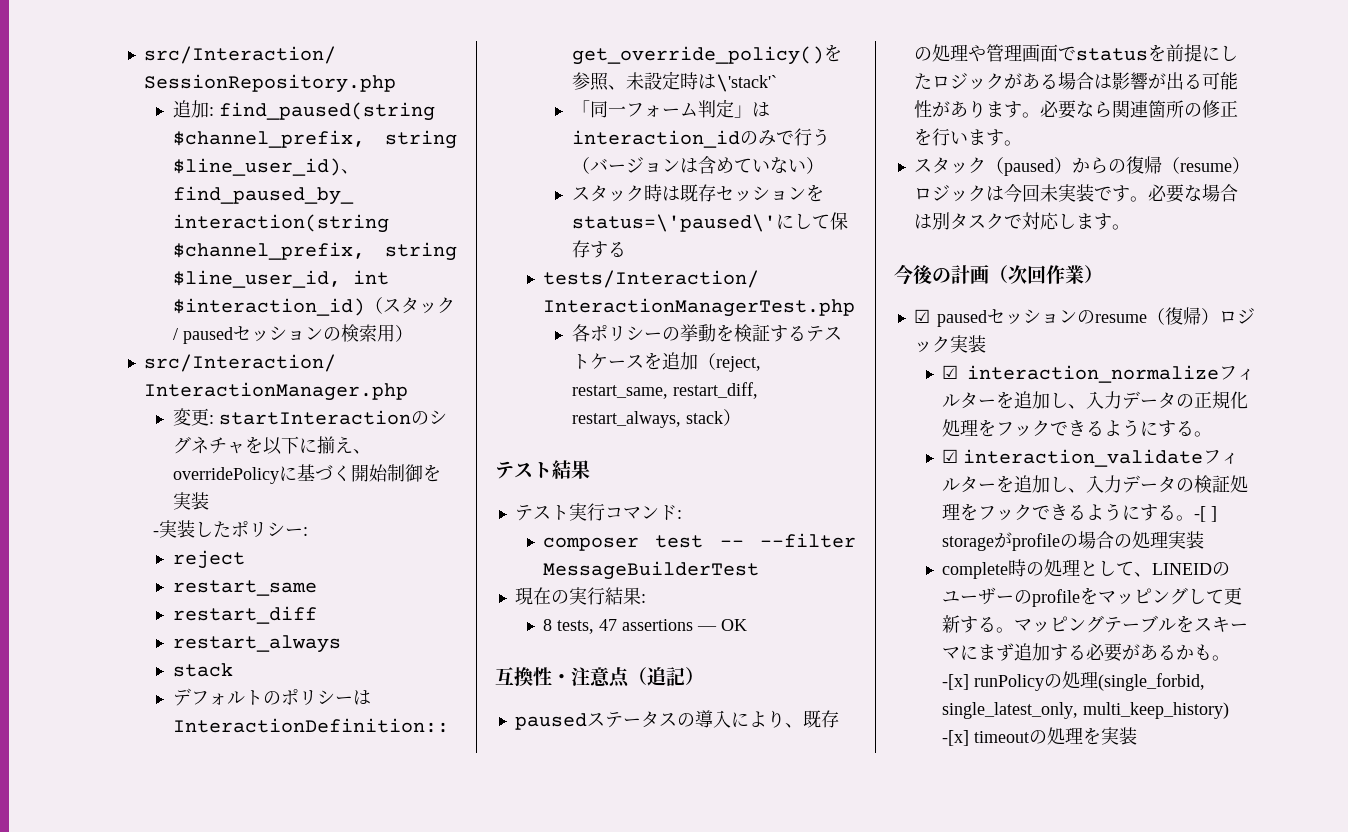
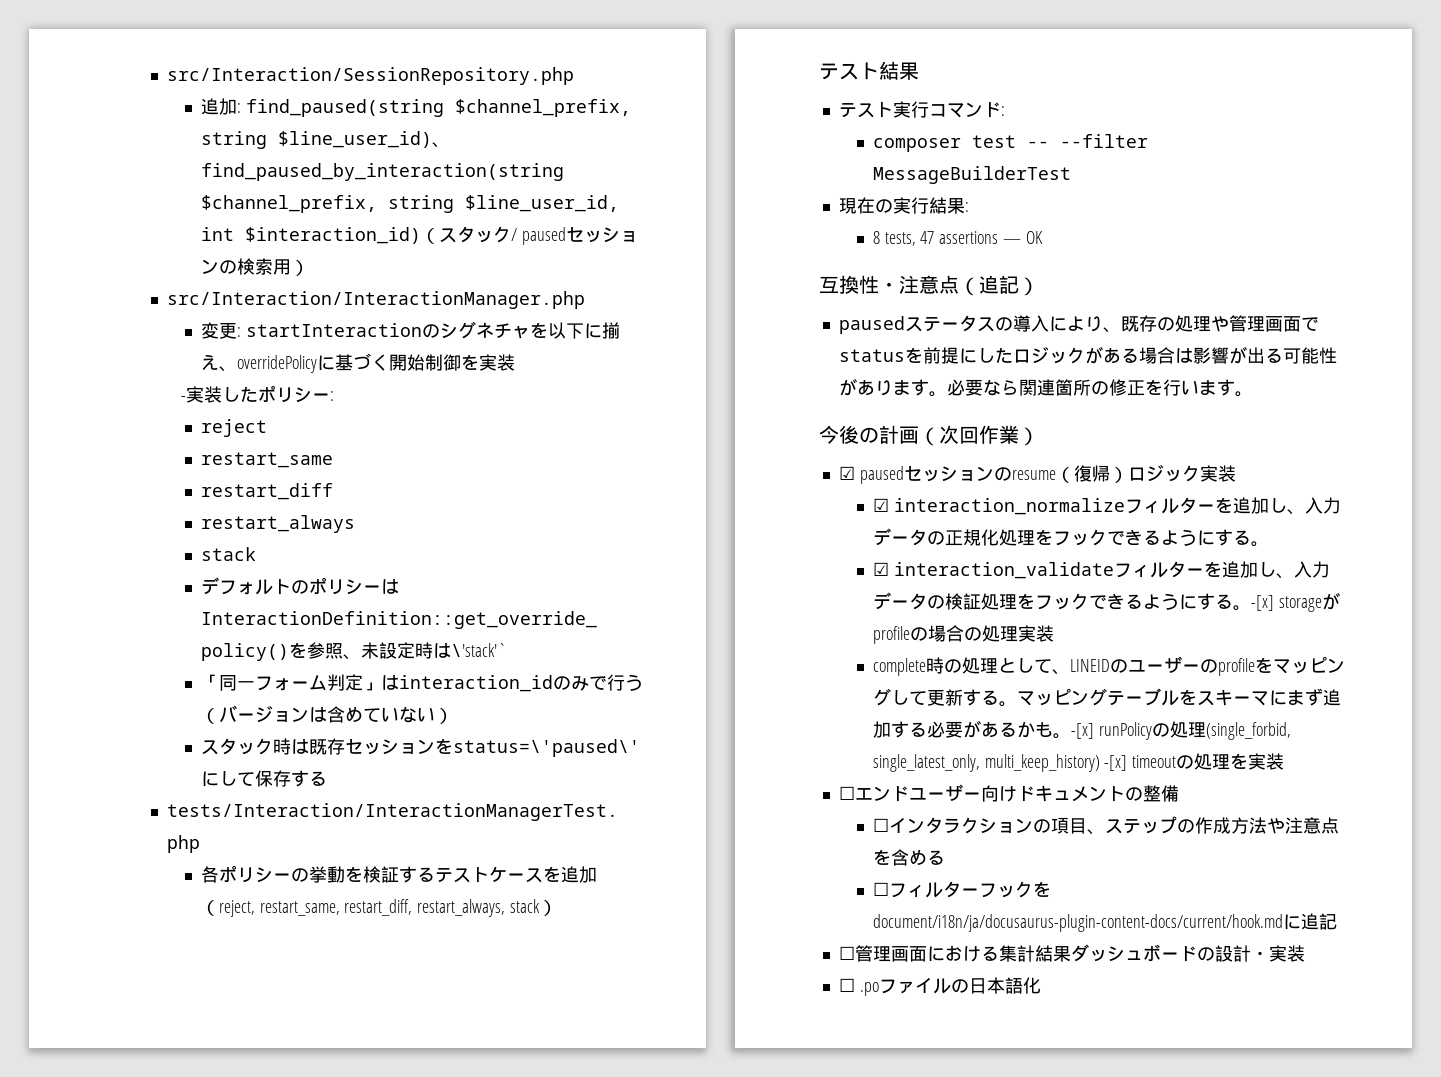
- スタック（paused）からの復帰（resume）ロジックは今回未実装です。必要な場合は別タスクで対応します。
- -[ ] storageがprofileの場合の処理実装
+ -[x] storageがprofileの場合の処理実装
+ ☐エンドユーザー向けドキュメントの整備
+ ☐インタラクションの項目、ステップの作成方法や注意点を含める
+ ☐フィルターフックをdocument/i18n/ja/docusaurus-plugin-content-docs/current/hook.mdに追記
+ ☐管理画面における集計結果ダッシュボードの設計・実装
+ ☐ .poファイルの日本語化

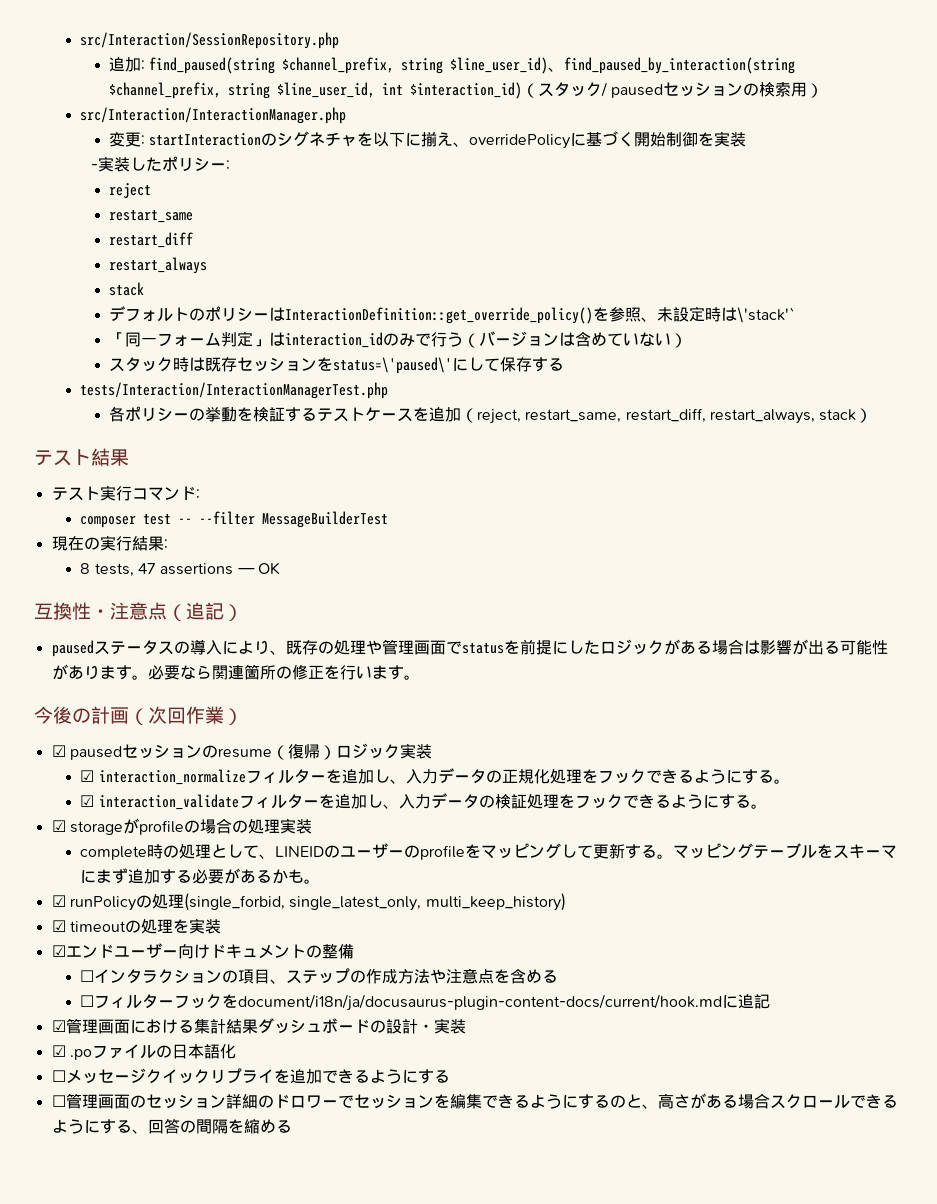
- ☑ interaction_validateフィルターを追加し、入力データの検証処理をフックできるようにする。-[x] storageがprofileの場合の処理実装
+ ☑ interaction_validateフィルターを追加し、入力データの検証処理をフックできるようにする。
+ ☑ storageがprofileの場合の処理実装
- マッピングテーブルをスキーマにまず追加する必要があるかも。-[x] runPolicyの処理(single_forbid, single_latest_only, multi_keep_history) -[x] timeoutの処理を実装
+ マッピングテーブルをスキーマにまず追加する必要があるかも。
+ ☑ runPolicyの処理(single_forbid, single_latest_only, multi_keep_history)
+ ☑ timeoutの処理を実装
- ☐エンドユーザー向けドキュメントの整備
+ ☑エンドユーザー向けドキュメントの整備
- ☐管理画面における集計結果ダッシュボードの設計・実装
+ ☑管理画面における集計結果ダッシュボードの設計・実装
- ☐ .poファイルの日本語化
+ ☑ .poファイルの日本語化
+ ☐メッセージクイックリプライを追加できるようにする
+ ☐管理画面のセッション詳細のドロワーでセッションを編集できるようにするのと、高さがある場合スクロールできるようにする、回答の間隔を縮める

